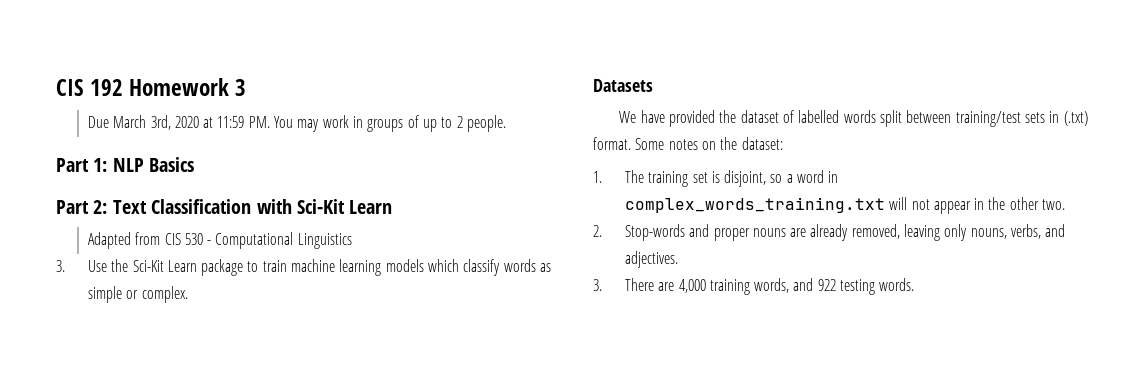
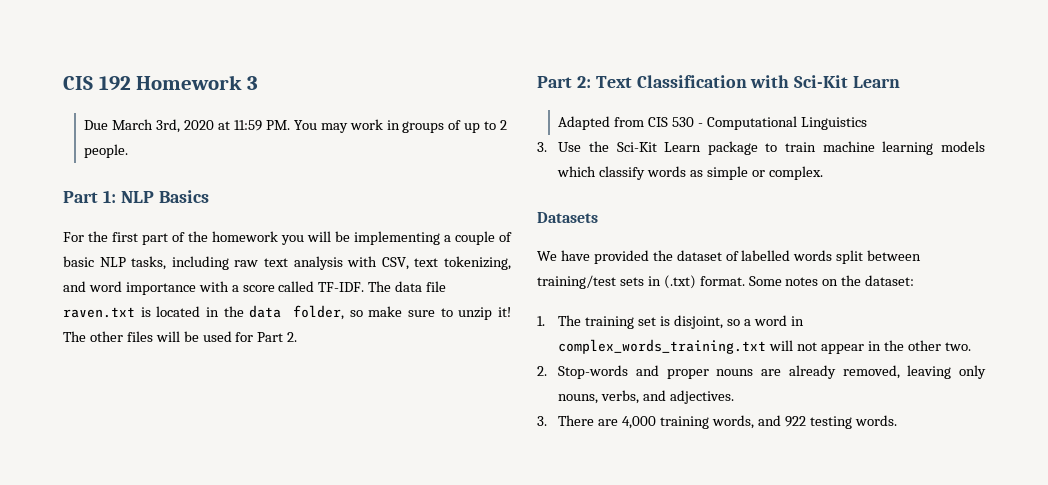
+ For the first part of the homework you will be implementing a couple of basic NLP tasks, including raw text analysis with CSV, text tokenizing, and word importance with a score called TF-IDF. The data file raven.txt is located in the data folder, so make sure to unzip it! The other files will be used for Part 2.

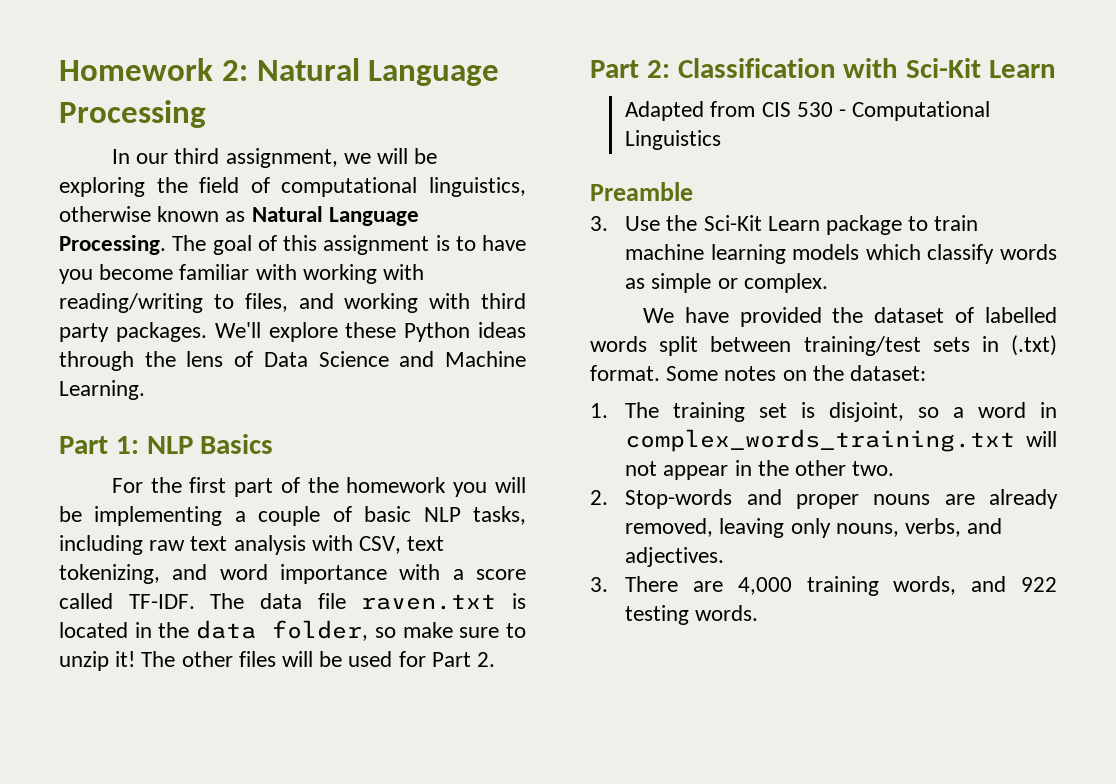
- CIS 192 Homework 3
- Due March 3rd, 2020 at 11:59 PM. You may work in groups of up to 2 people.
+ Homework 2: Natural Language Processing
+ In our third assignment, we will be exploring the field of computational linguistics, otherwise known as Natural Language Processing. The goal of this assignment is to have you become familiar with working with reading/writing to files, and working with third party packages. We'll explore these Python ideas through the lens of Data Science and Machine Learning.
- Part 2: Text Classification with Sci-Kit Learn
+ Part 2: Classification with Sci-Kit Learn
+ Preamble
- Datasets

